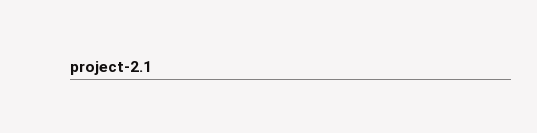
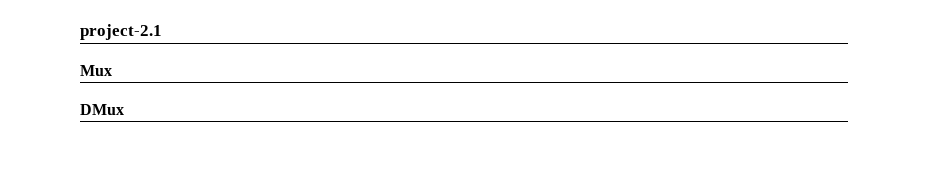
+ Mux
+ DMux

